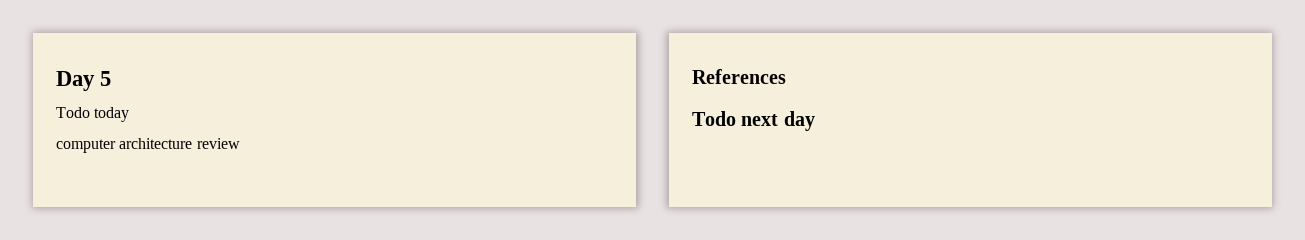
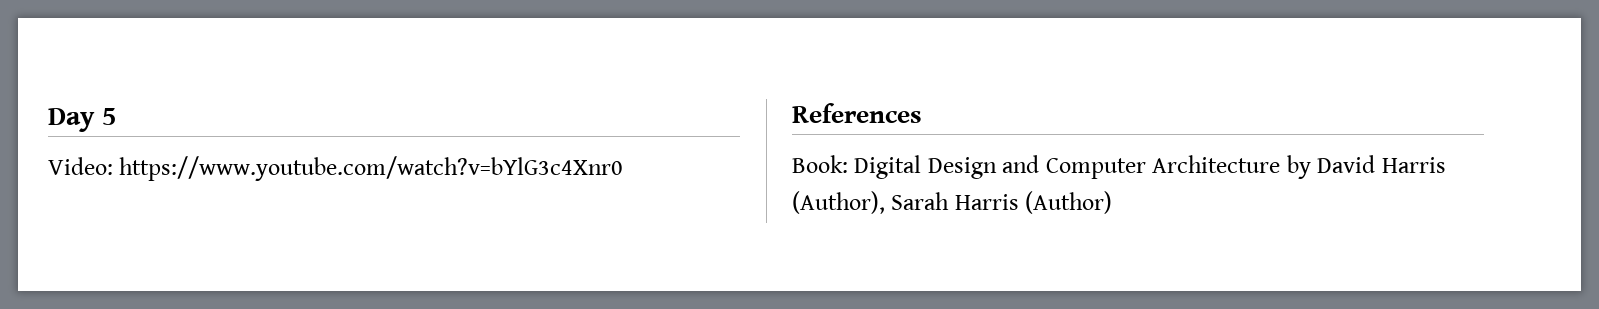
- Todo today
- computer architecture review
+ Video: https://www.youtube.com/watch?v=bYlG3c4Xnr0
  References
- Todo next day
+ Book: Digital Design and Computer Architecture by David Harris (Author), Sarah Harris (Author)

